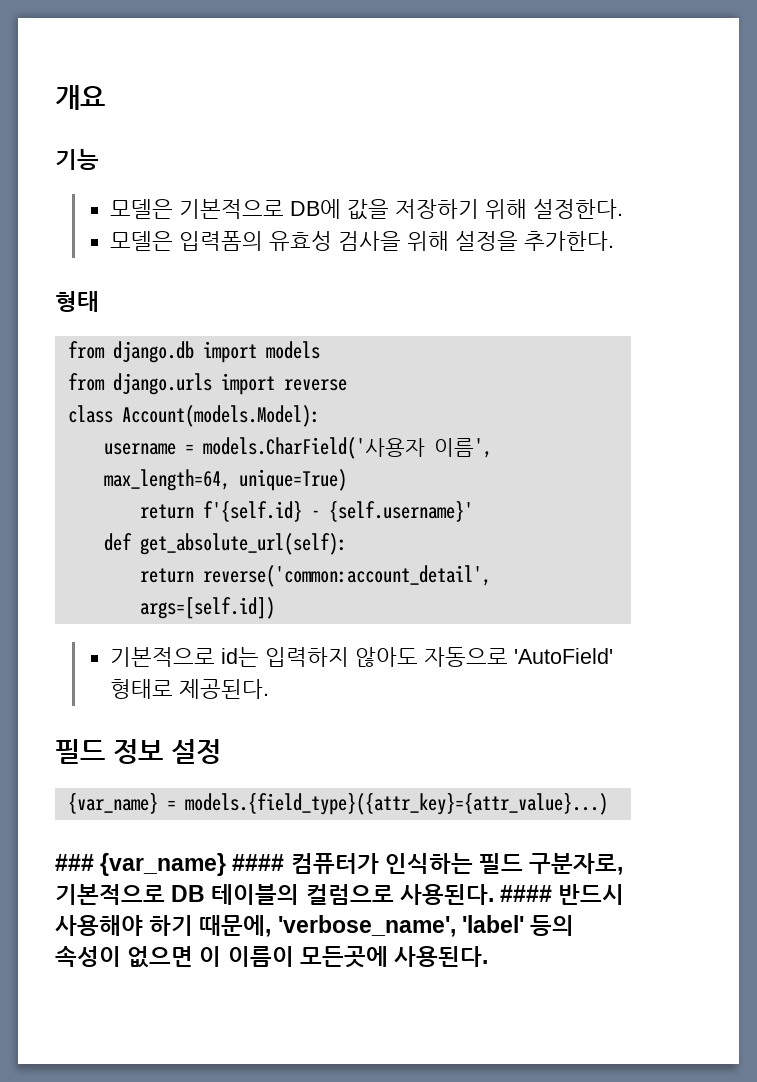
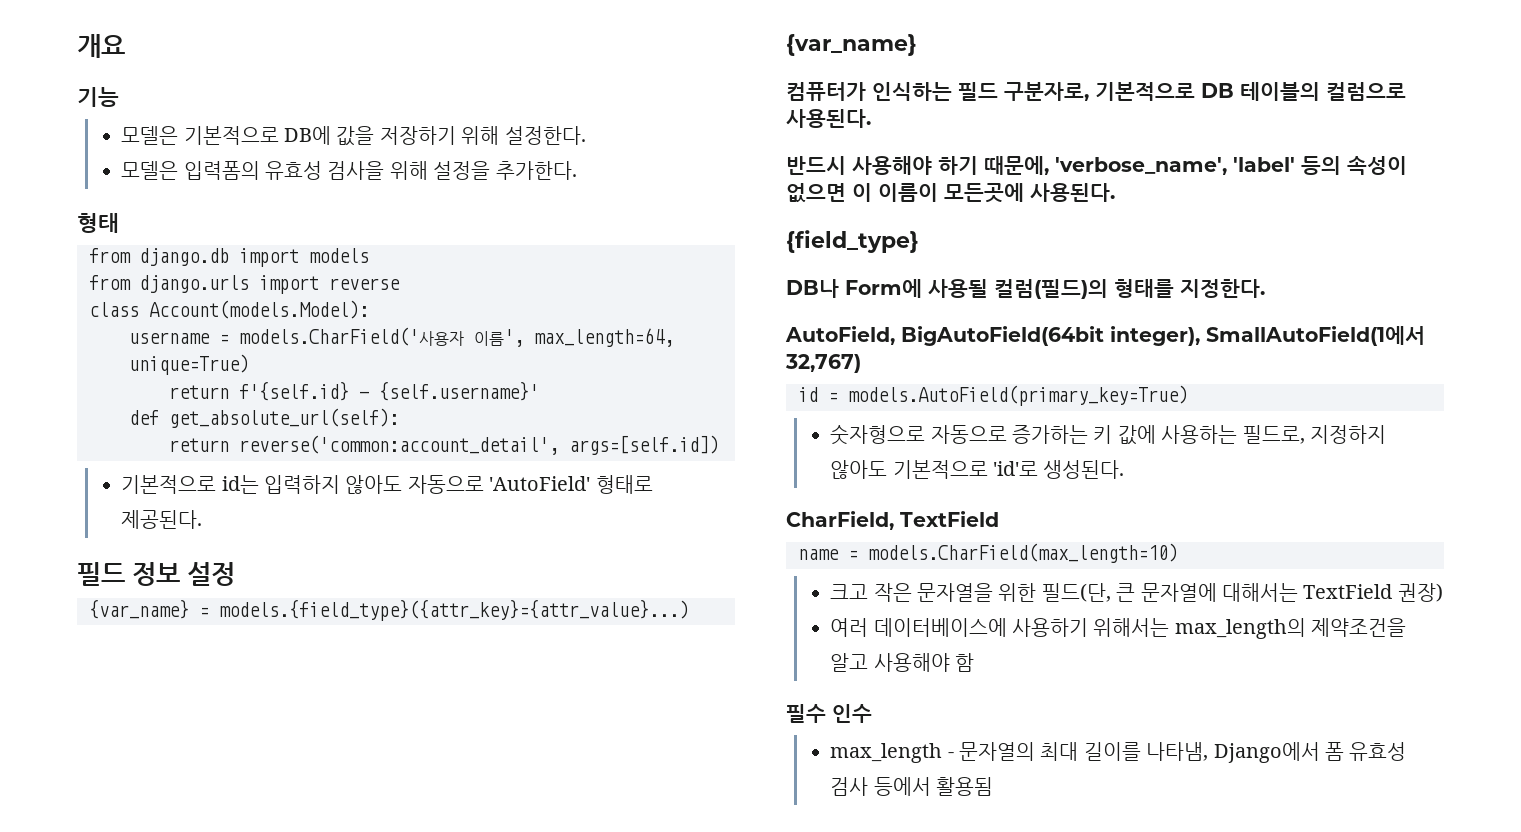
  {var_name} = models.{field_type}({attr_key}={attr_value}...)
- ### {var_name} #### 컴퓨터가 인식하는 필드 구분자로, 기본적으로 DB 테이블의 컬럼으로 사용된다. #### 반드시 사용해야 하기 때문에, 'verbose_name', 'label' 등의 속성이 없으면 이 이름이 모든곳에 사용된다.
+ {var_name}
+ 컴퓨터가 인식하는 필드 구분자로, 기본적으로 DB 테이블의 컬럼으로 사용된다.
+ 반드시 사용해야 하기 때문에, 'verbose_name', 'label' 등의 속성이 없으면 이 이름이 모든곳에 사용된다.
+ {field_type}
+ DB나 Form에 사용될 컬럼(필드)의 형태를 지정한다.
+ AutoField, BigAutoField(64bit integer), SmallAutoField(1에서 32,767)
+ id = models.AutoField(primary_key=True)
+ 숫자형으로 자동으로 증가하는 키 값에 사용하는 필드로, 지정하지 않아도 기본적으로 'id'로 생성된다.
+ CharField, TextField
+ name = models.CharField(max_length=10)
+ 크고 작은 문자열을 위한 필드(단, 큰 문자열에 대해서는 TextField 권장)
+ 여러 데이터베이스에 사용하기 위해서는 max_length의 제약조건을 알고 사용해야 함
+ 필수 인수
+ max_length - 문자열의 최대 길이를 나타냄, Django에서 폼 유효성 검사 등에서 활용됨

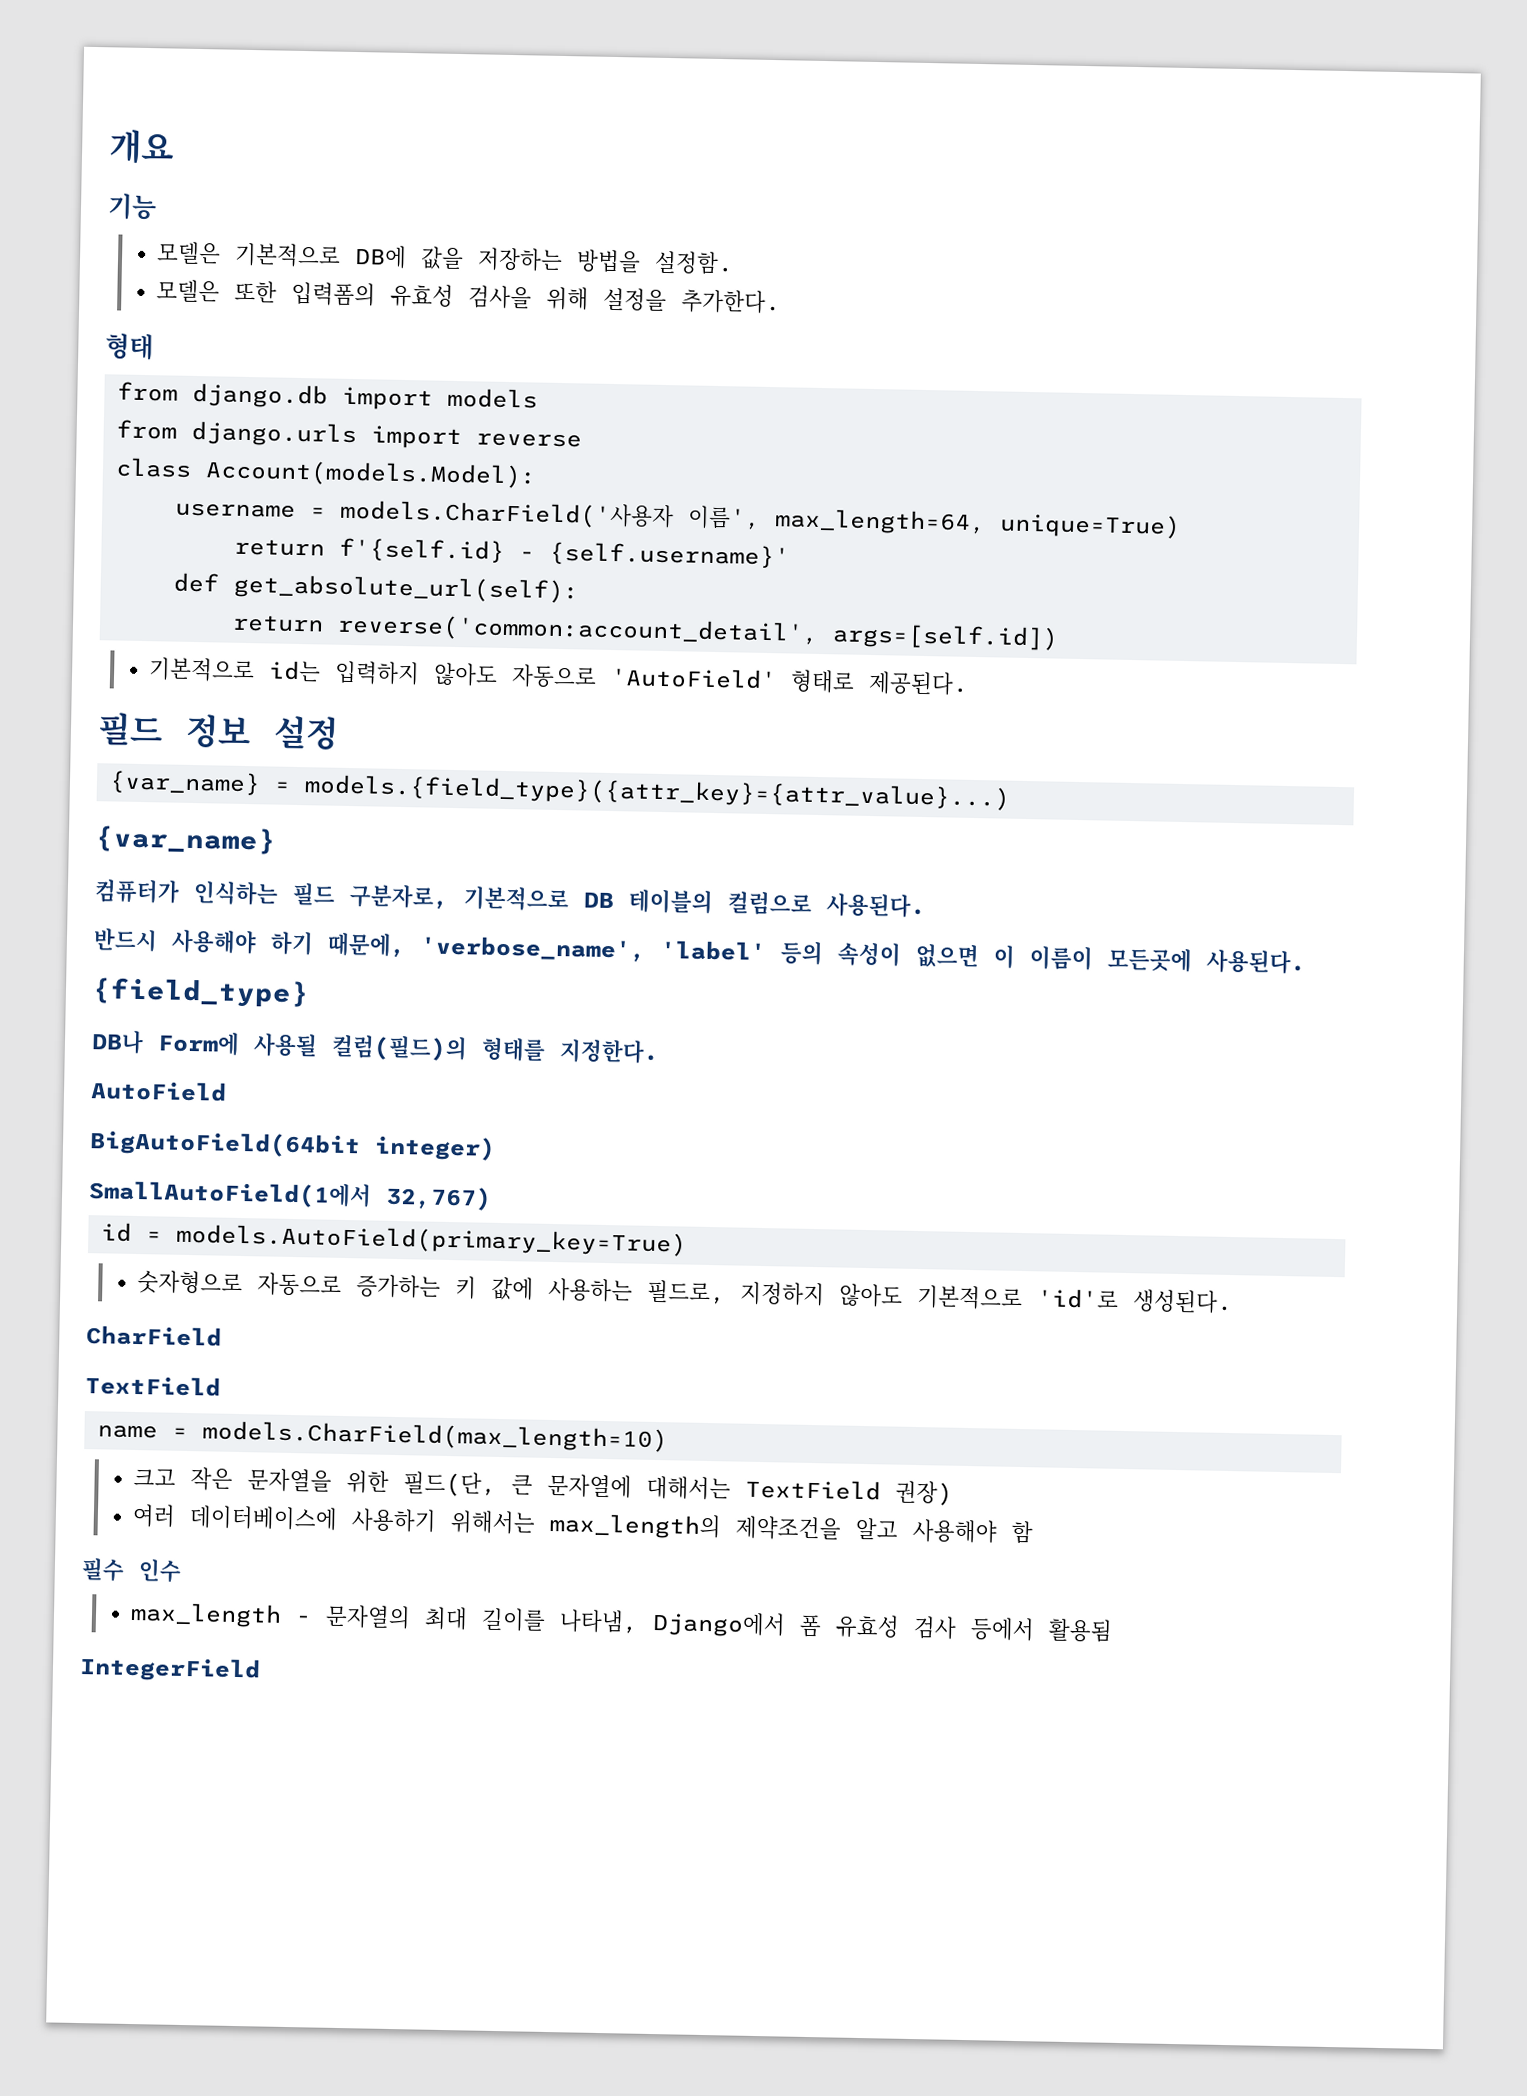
- 모델은 기본적으로 DB에 값을 저장하기 위해 설정한다.
- 모델은 입력폼의 유효성 검사을 위해 설정을 추가한다.
+ 모델은 기본적으로 DB에 값을 저장하는 방법을 설정함.
+ 모델은 또한 입력폼의 유효성 검사을 위해 설정을 추가한다.
- AutoField, BigAutoField(64bit integer), SmallAutoField(1에서 32,767)
+ AutoField
+ BigAutoField(64bit integer)
+ SmallAutoField(1에서 32,767)
- CharField, TextField
+ CharField
+ TextField
+ IntegerField

